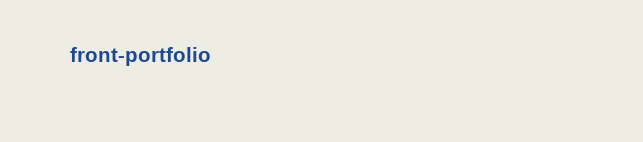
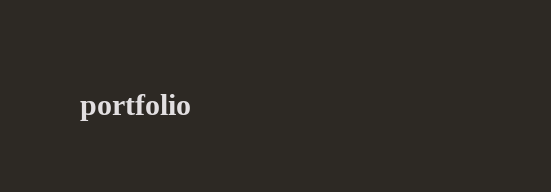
- front-portfolio
+ portfolio

